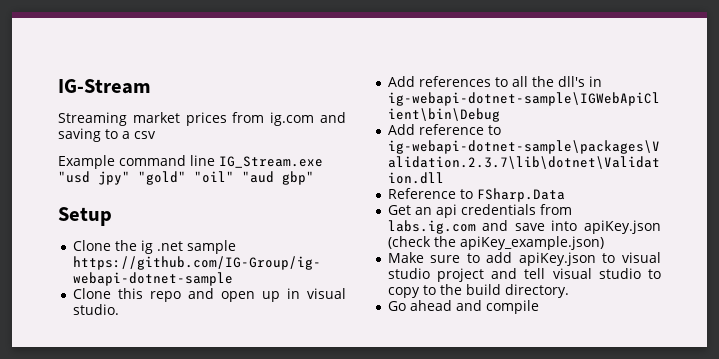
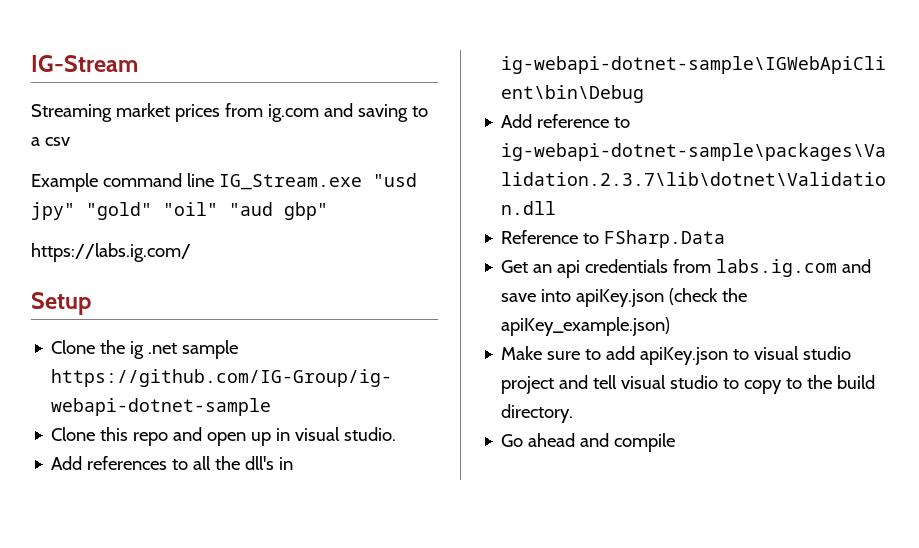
+ https://labs.ig.com/

